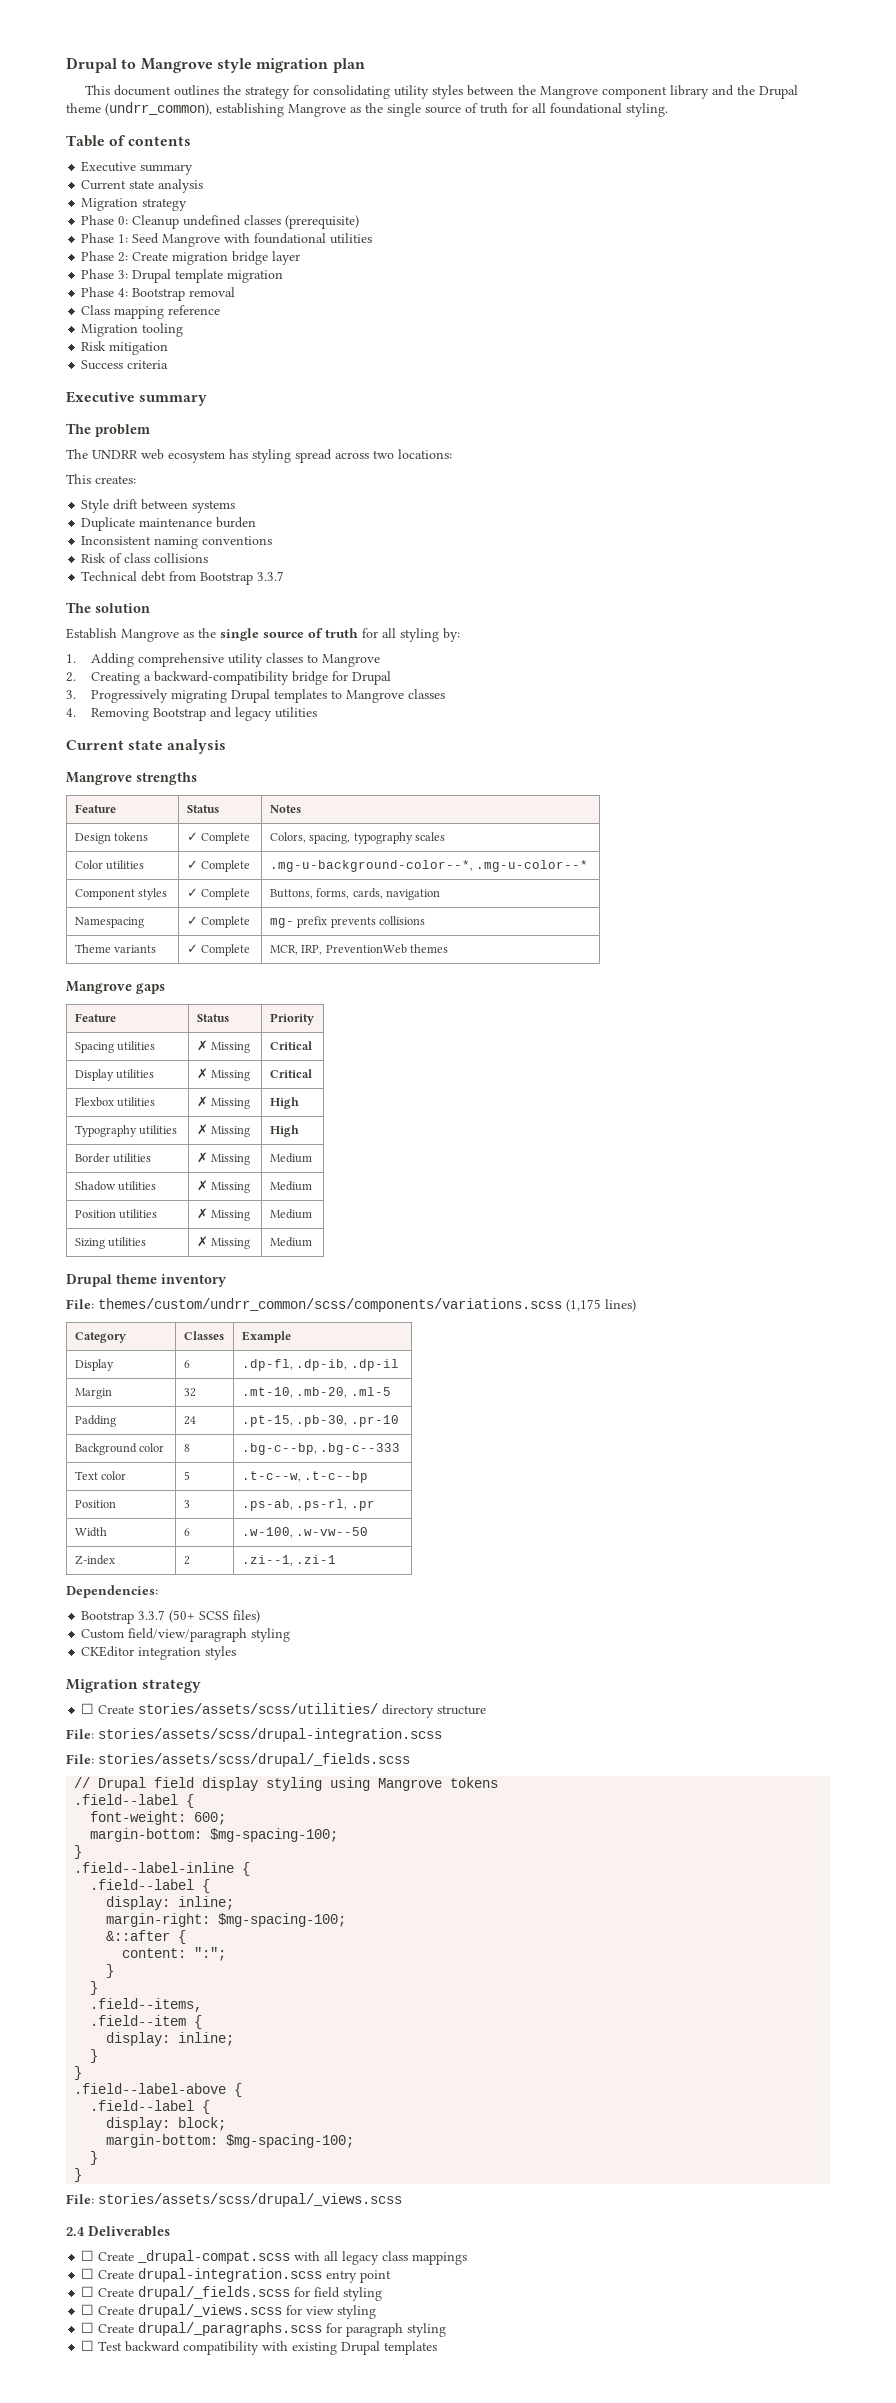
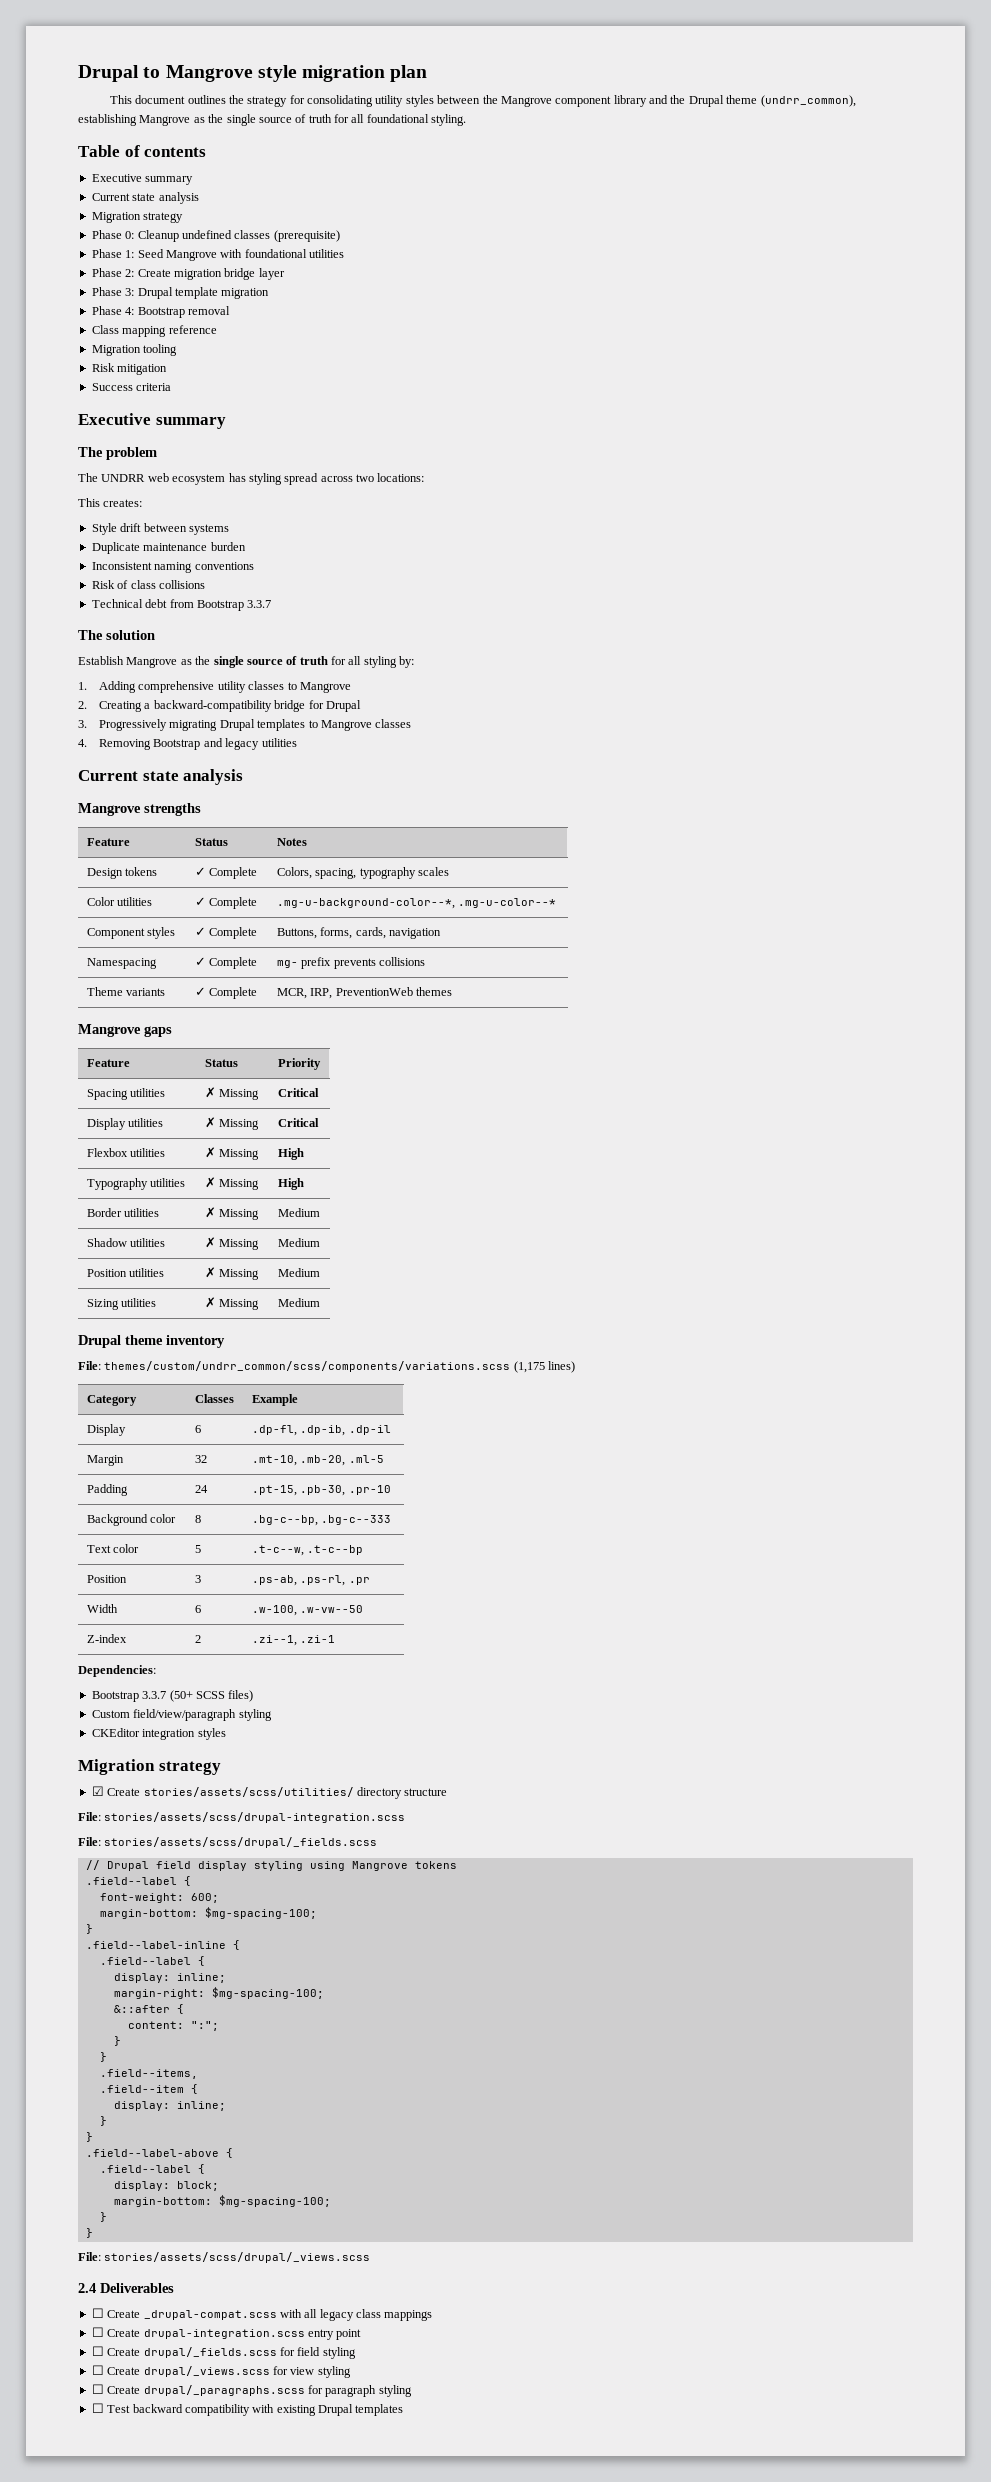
- ☐ Create stories/assets/scss/utilities/ directory structure
+ ☑ Create stories/assets/scss/utilities/ directory structure

